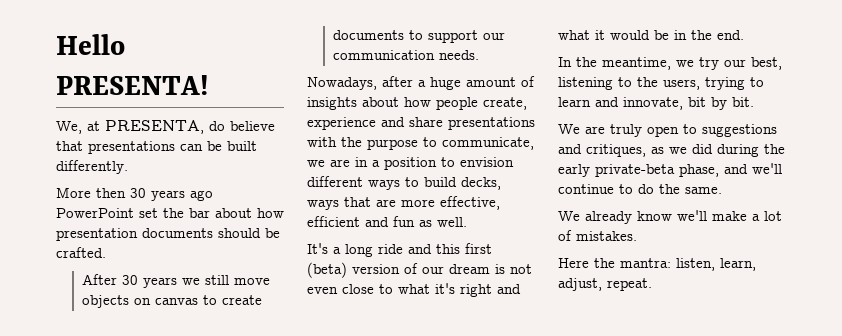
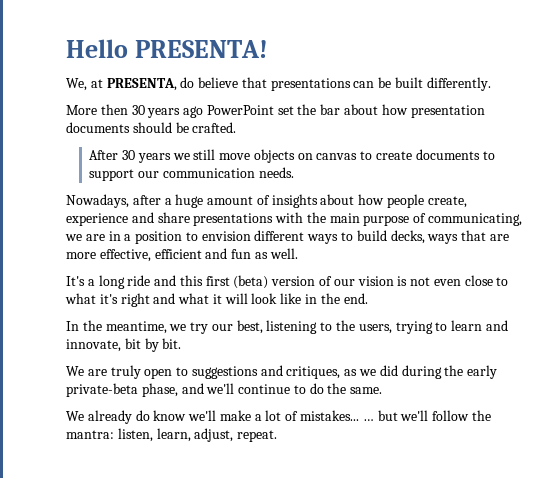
- Nowadays, after a huge amount of insights about how people create, experience and share presentations with the purpose to communicate, we are in a position to envision different ways to build decks, ways that are more effective, efficient and fun as well.
+ Nowadays, after a huge amount of insights about how people create, experience and share presentations with the main purpose of communicating, we are in a position to envision different ways to build decks, ways that are more effective, efficient and fun as well.
- It's a long ride and this first (beta) version of our dream is not even close to what it's right and what it would be in the end.
+ It's a long ride and this first (beta) version of our vision is not even close to what it's right and what it will look like in the end.
- We already know we'll make a lot of mistakes.
- Here the mantra: listen, learn, adjust, repeat.
+ We already do know we'll make a lot of mistakes... … but we'll follow the mantra: listen, learn, adjust, repeat.

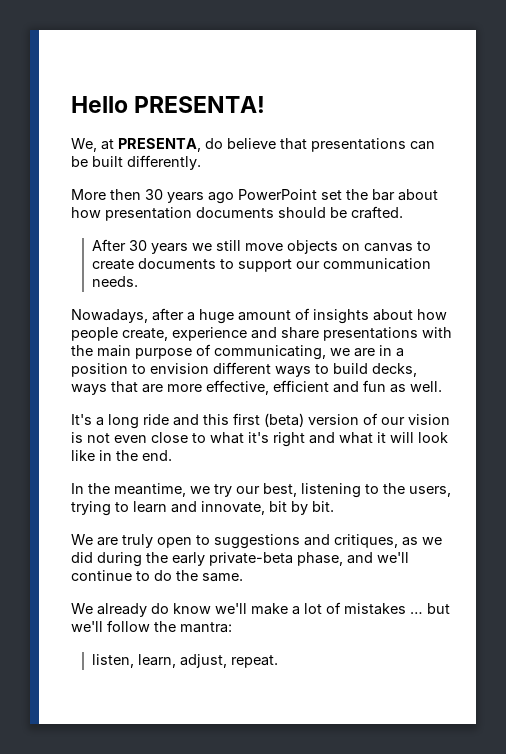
- We already do know we'll make a lot of mistakes... … but we'll follow the mantra: listen, learn, adjust, repeat.
+ We already do know we'll make a lot of mistakes … but we'll follow the mantra:
+ listen, learn, adjust, repeat.

